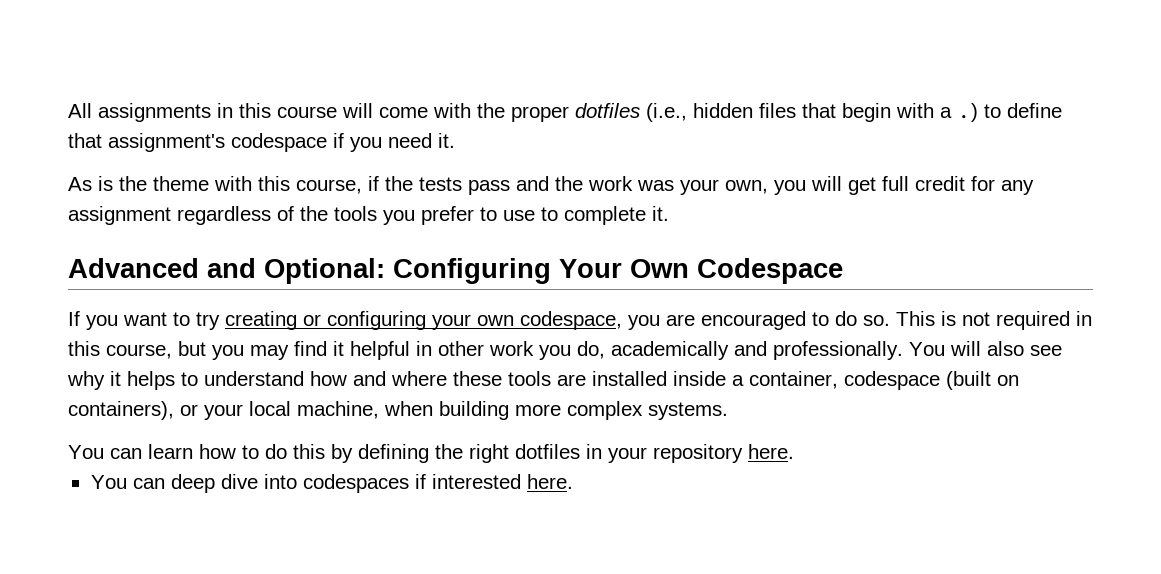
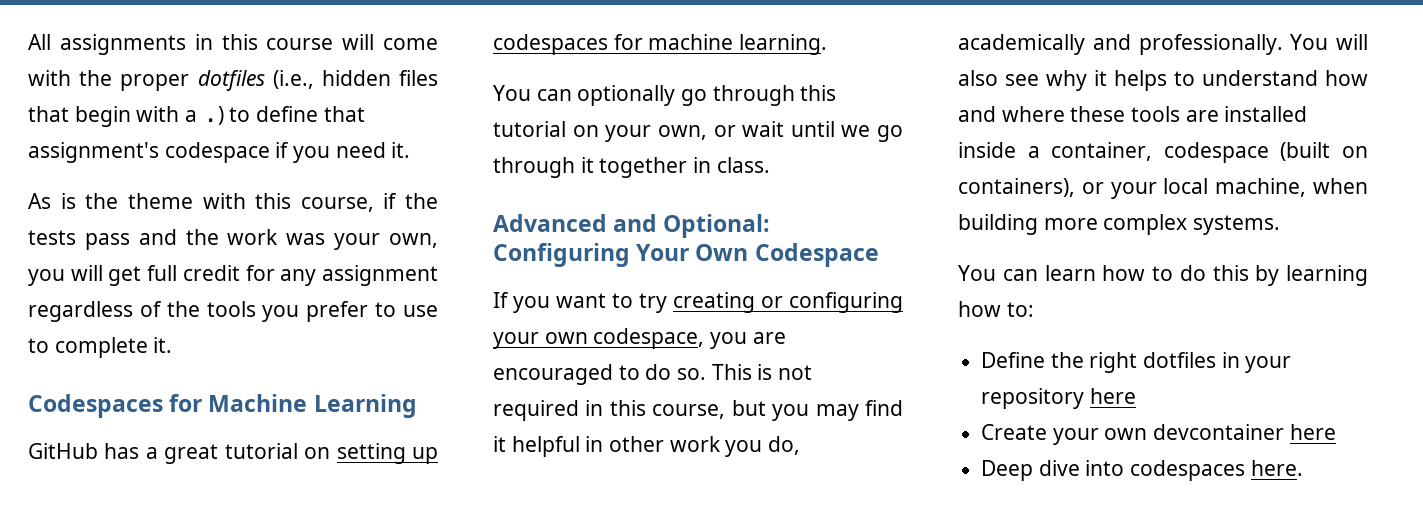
+ Codespaces for Machine Learning
+ GitHub has a great tutorial on setting up codespaces for machine learning.
+ You can optionally go through this tutorial on your own, or wait until we go through it together in class.
- You can learn how to do this by defining the right dotfiles in your repository here.
- You can deep dive into codespaces if interested here.
+ You can learn how to do this by learning how to:
+ Define the right dotfiles in your repository here
+ Create your own devcontainer here
+ Deep dive into codespaces here.

